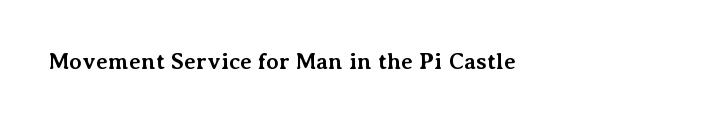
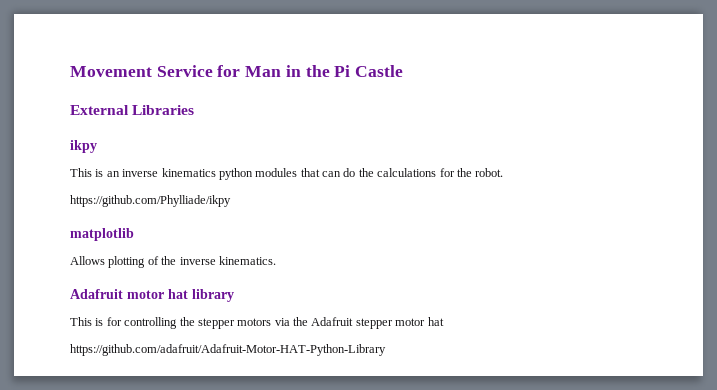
+ External Libraries
+ ikpy
+ This is an inverse kinematics python modules that can do the calculations for the robot.
+ https://github.com/Phylliade/ikpy
+ matplotlib
+ Allows plotting of the inverse kinematics.
+ Adafruit motor hat library
+ This is for controlling the stepper motors via the Adafruit stepper motor hat
+ https://github.com/adafruit/Adafruit-Motor-HAT-Python-Library

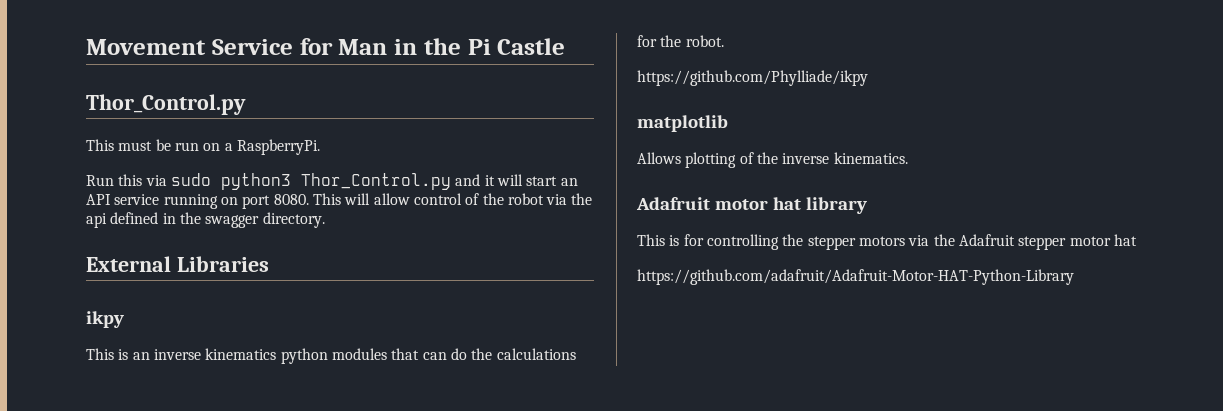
  Movement Service for Man in the Pi Castle
+ Thor_Control.py
+ This must be run on a RaspberryPi.
+ Run this via sudo python3 Thor_Control.py and it will start an API service running on port 8080. This will allow control of the robot via the api defined in the swagger directory.

